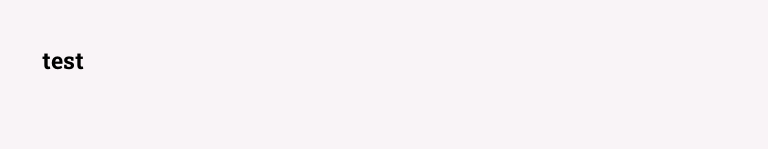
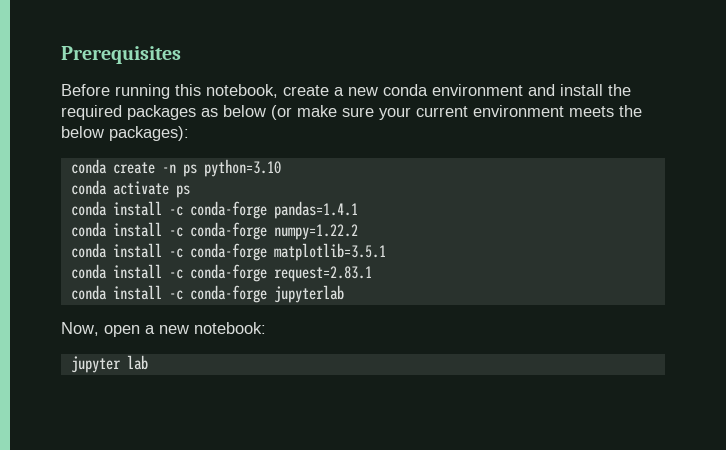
- test
+ Prerequisites
+ Before running this notebook, create a new conda environment and install the required packages as below (or make sure your current environment meets the below packages):
+ conda create -n ps python=3.10
+ conda activate ps
+ conda install -c conda-forge pandas=1.4.1
+ conda install -c conda-forge numpy=1.22.2
+ conda install -c conda-forge matplotlib=3.5.1
+ conda install -c conda-forge request=2.83.1
+ conda install -c conda-forge jupyterlab
+ Now, open a new notebook:
+ jupyter lab

